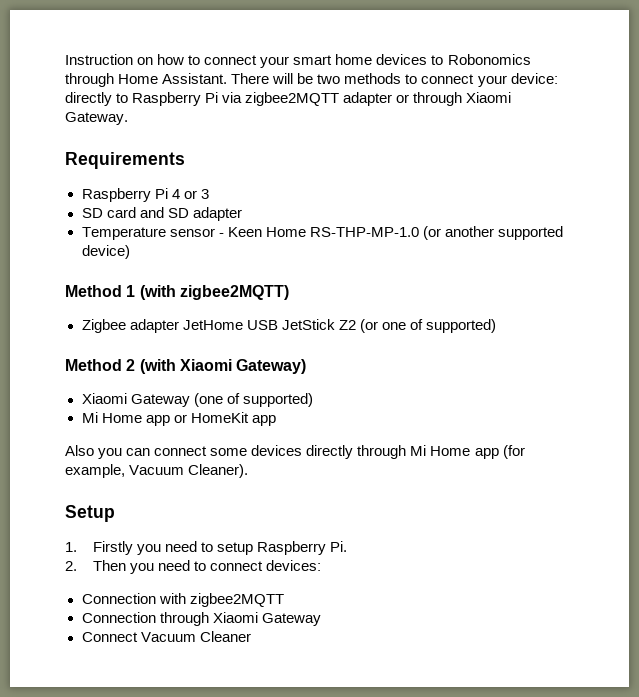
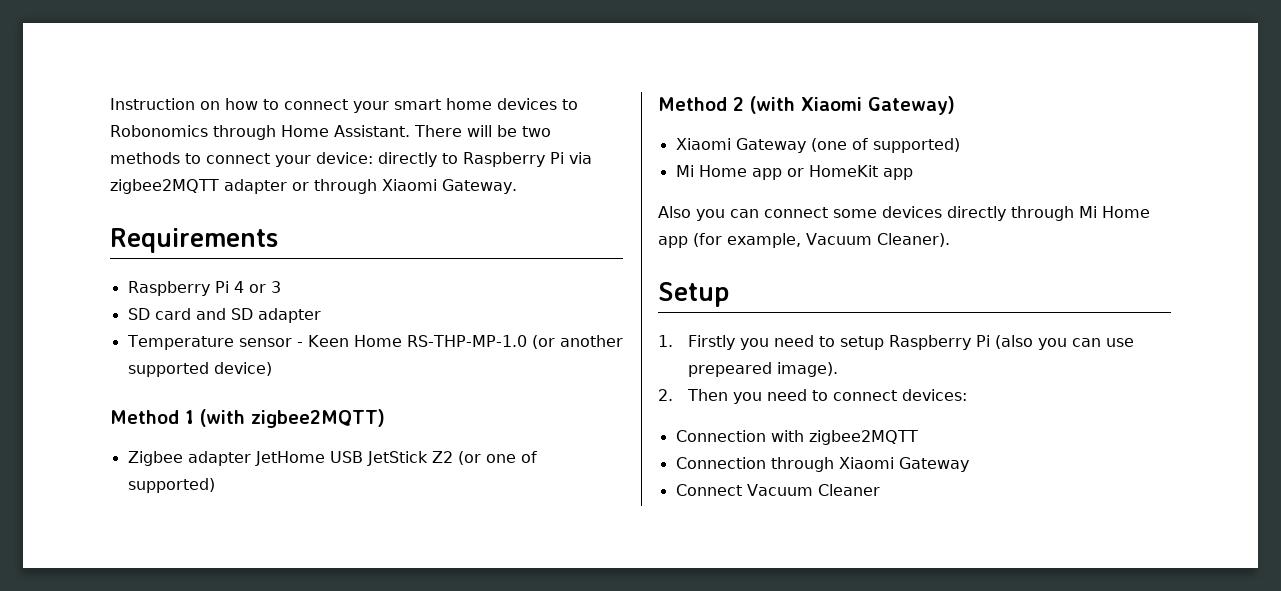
- 1. Firstly you need to setup Raspberry Pi.
+ 1. Firstly you need to setup Raspberry Pi (also you can use prepeared image).

